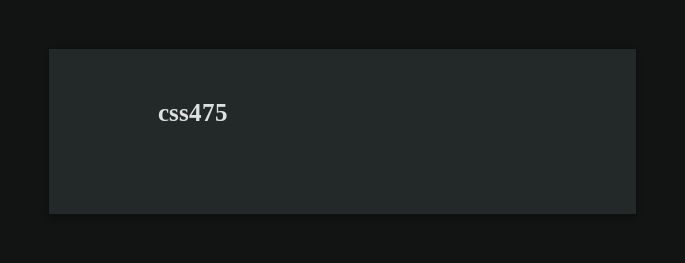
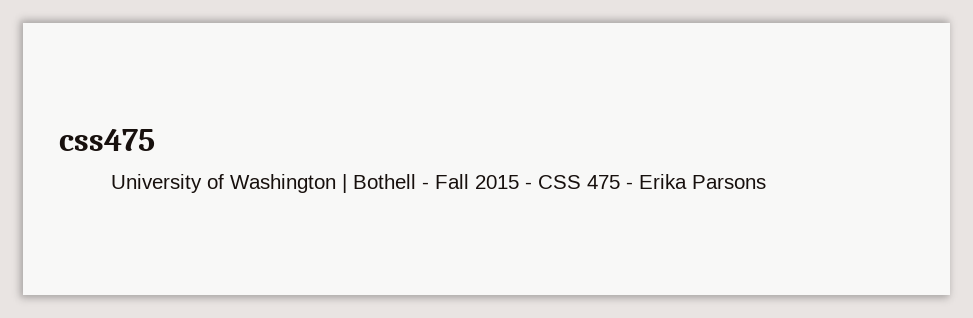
+ University of Washington | Bothell - Fall 2015 - CSS 475 - Erika Parsons

